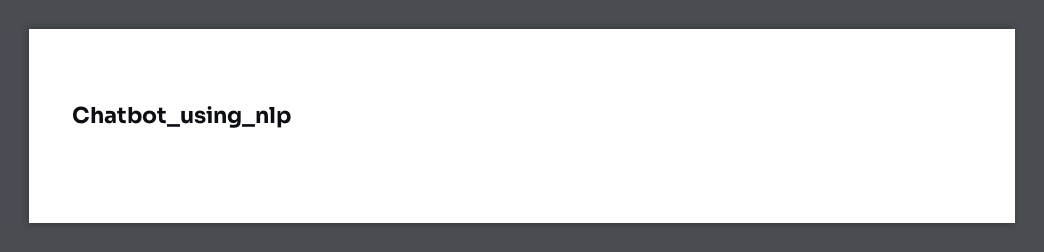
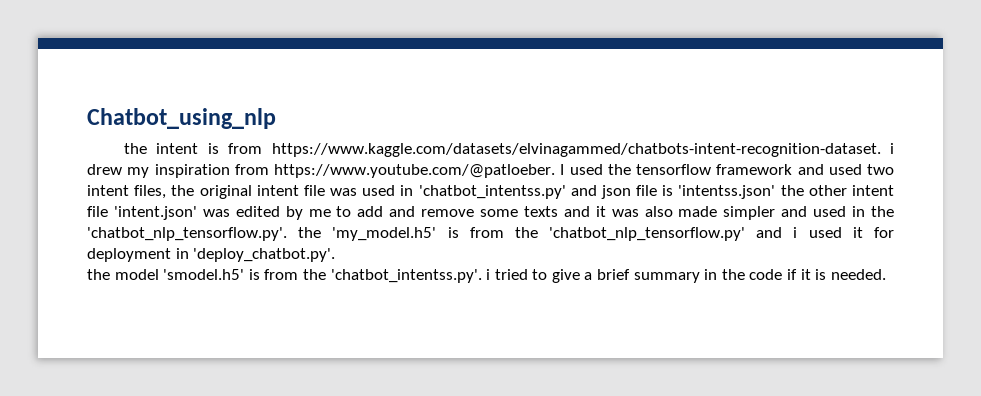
+ the intent is from https://www.kaggle.com/datasets/elvinagammed/chatbots-intent-recognition-dataset. i drew my inspiration from https://www.youtube.com/@patloeber. I used the tensorflow framework and used two intent files, the original intent file was used in 'chatbot_intentss.py' and json file is 'intentss.json' the other intent file 'intent.json' was edited by me to add and remove some texts and it was also made simpler and used in the 'chatbot_nlp_tensorflow.py'. the 'my_model.h5' is from the 'chatbot_nlp_tensorflow.py' and i used it for deployment in 'deploy_chatbot.py'.
+ the model 'smodel.h5' is from the 'chatbot_intentss.py'. i tried to give a brief summary in the code if it is needed.

